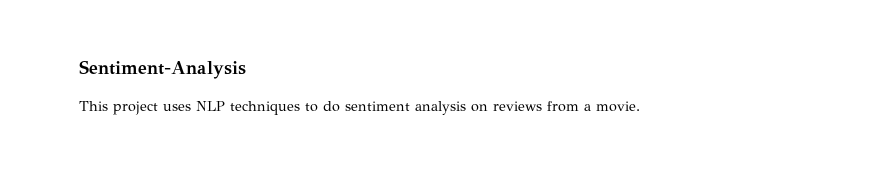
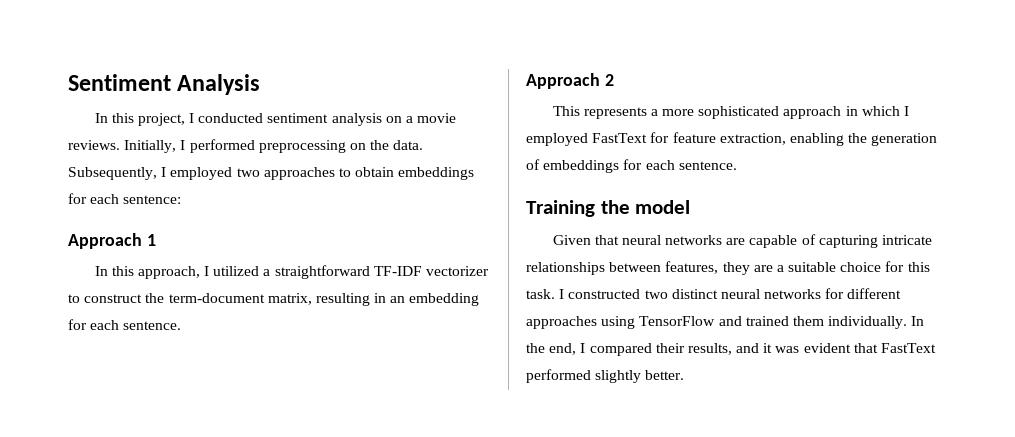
- Sentiment-Analysis
- This project uses NLP techniques to do sentiment analysis on reviews from a movie.
+ Sentiment Analysis
+ In this project, I conducted sentiment analysis on a movie reviews. Initially, I performed preprocessing on the data. Subsequently, I employed two approaches to obtain embeddings for each sentence:
+ Approach 1
+ In this approach, I utilized a straightforward TF-IDF vectorizer to construct the term-document matrix, resulting in an embedding for each sentence.
+ Approach 2
+ This represents a more sophisticated approach in which I employed FastText for feature extraction, enabling the generation of embeddings for each sentence.
+ Training the model
+ Given that neural networks are capable of capturing intricate relationships between features, they are a suitable choice for this task. I constructed two distinct neural networks for different approaches using TensorFlow and trained them individually. In the end, I compared their results, and it was evident that FastText performed slightly better.

